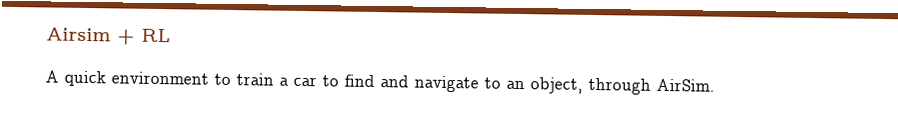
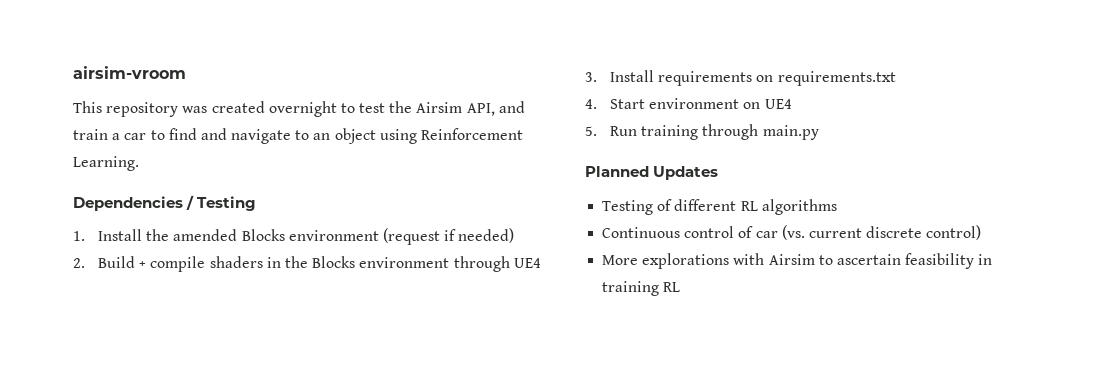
- Airsim + RL
- A quick environment to train a car to find and navigate to an object, through AirSim.
+ airsim-vroom
+ This repository was created overnight to test the Airsim API, and train a car to find and navigate to an object using Reinforcement Learning.
+ Dependencies / Testing
+ 1. Install the amended Blocks environment (request if needed)
+ 2. Build + compile shaders in the Blocks environment through UE4
+ 3. Install requirements on requirements.txt
+ 4. Start environment on UE4
+ 5. Run training through main.py
+ Planned Updates
+ Testing of different RL algorithms
+ Continuous control of car (vs. current discrete control)
+ More explorations with Airsim to ascertain feasibility in training RL

